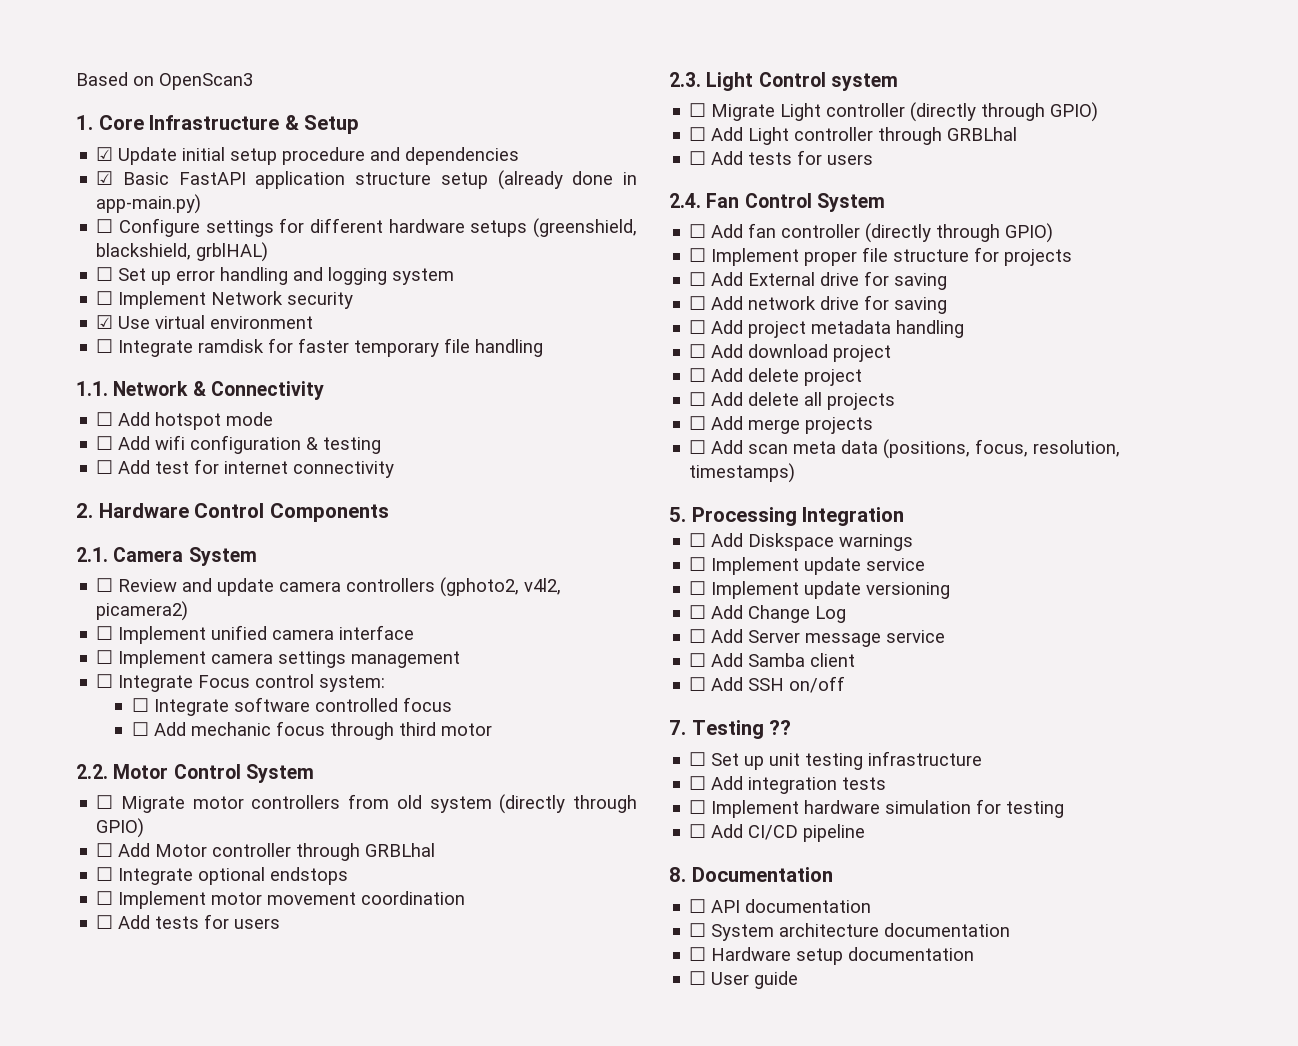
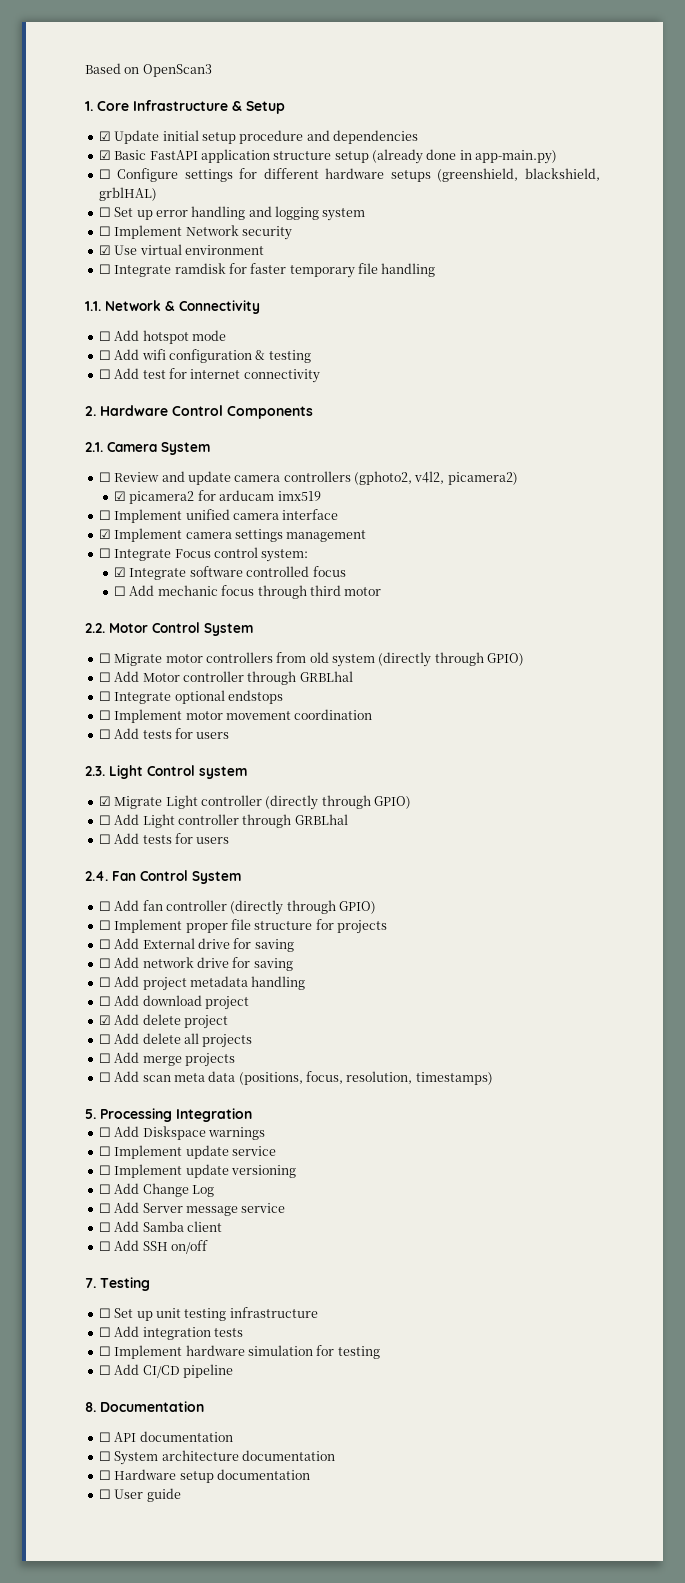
+ ☑ picamera2 for arducam imx519
- ☐ Implement camera settings management
+ ☑ Implement camera settings management
- ☐ Integrate software controlled focus
+ ☑ Integrate software controlled focus
- ☐ Migrate Light controller (directly through GPIO)
+ ☑ Migrate Light controller (directly through GPIO)
- ☐ Add delete project
+ ☑ Add delete project
- 7. Testing ??
+ 7. Testing

